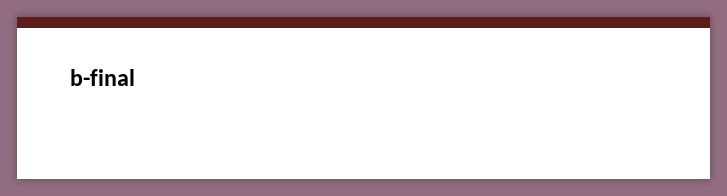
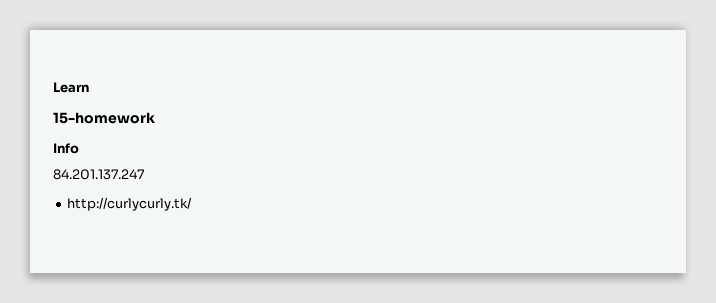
- b-final
+ Learn
+ 15-homework
+ Info
+ 84.201.137.247
+ http://curlycurly.tk/

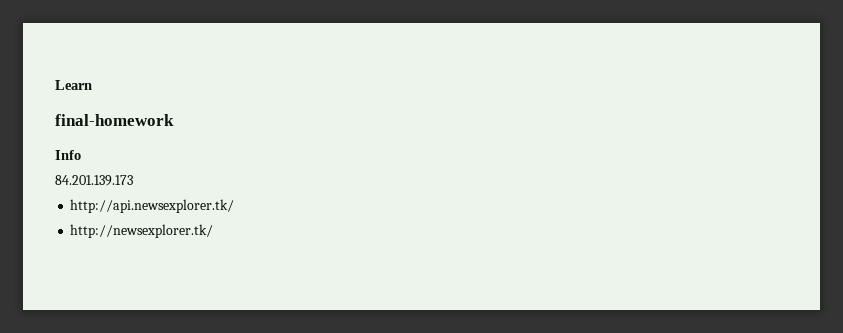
- 15-homework
+ final-homework
- 84.201.137.247
- http://curlycurly.tk/
+ 84.201.139.173
+ http://api.newsexplorer.tk/
+ http://newsexplorer.tk/

